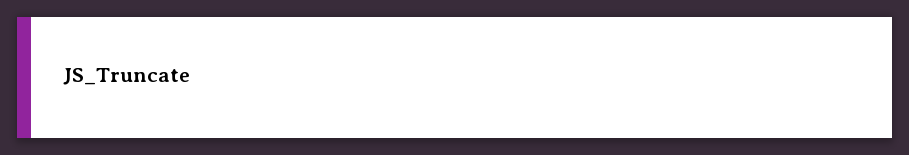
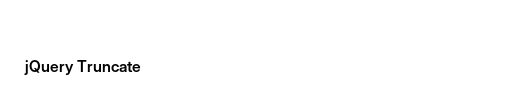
- JS_Truncate
+ jQuery Truncate

